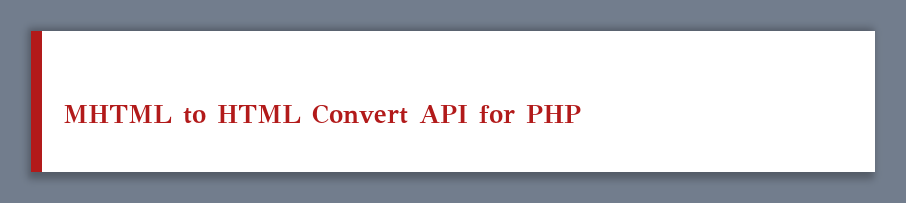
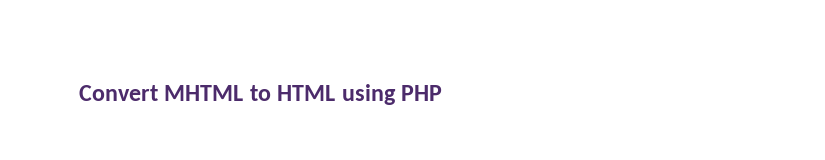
- MHTML to HTML Convert API for PHP
+ Convert MHTML to HTML using PHP

